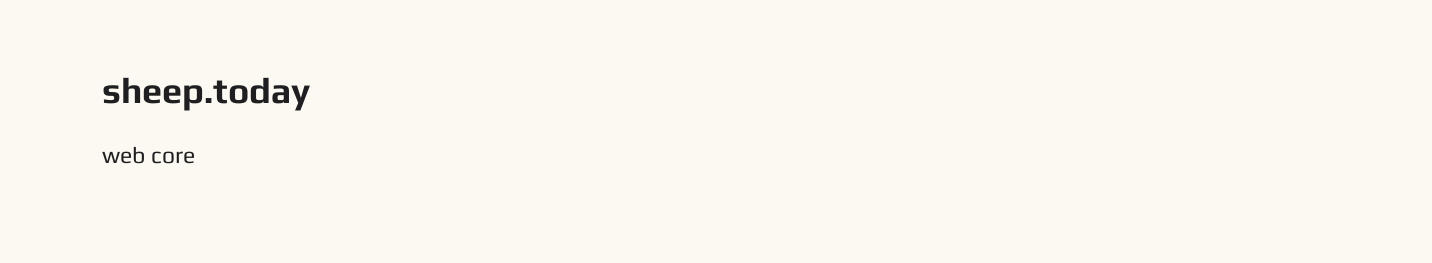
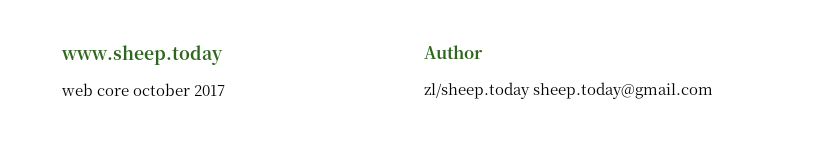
- sheep.today
+ www.sheep.today
- web core
+ web core october 2017
+ Author
+ zl/sheep.today sheep.today@gmail.com

